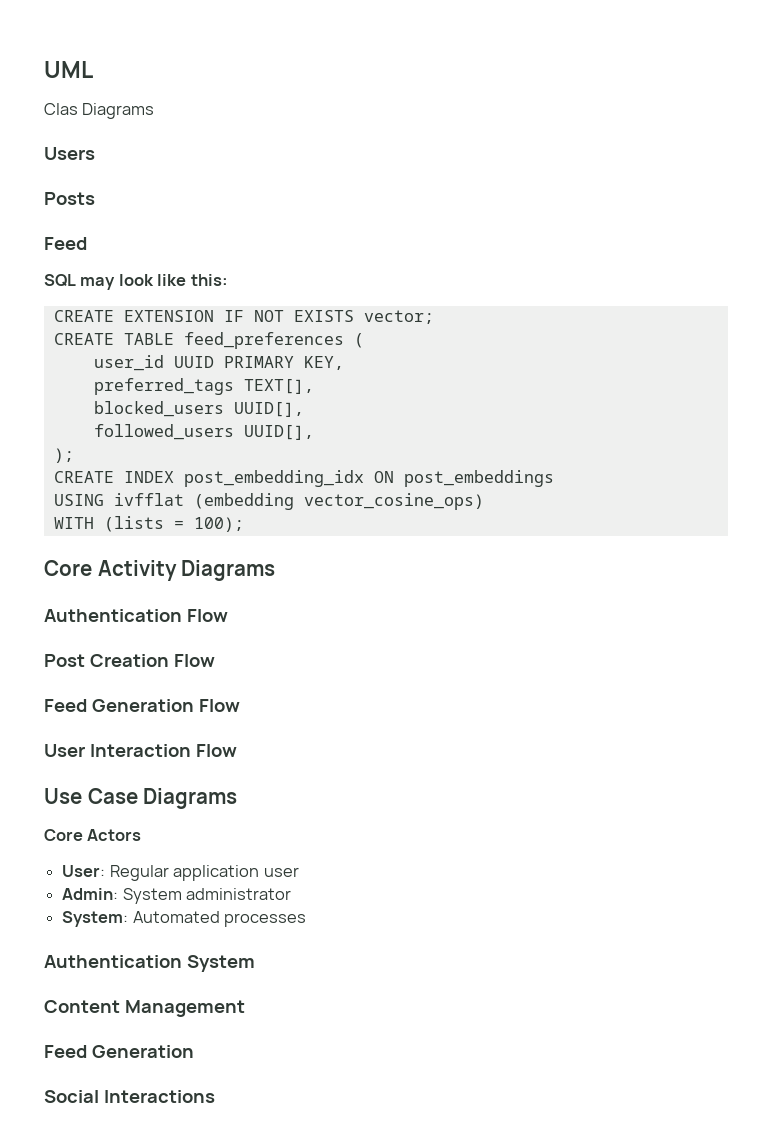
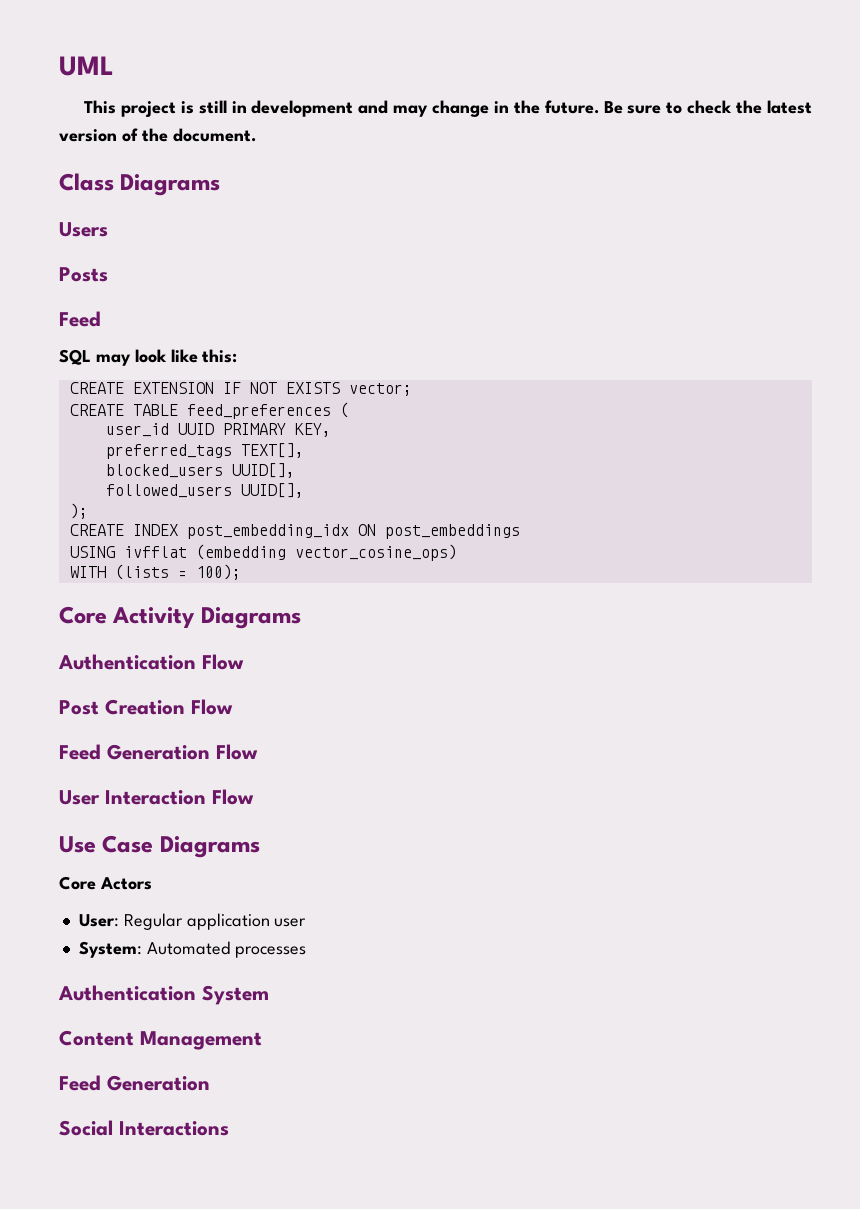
- Clas Diagrams
+ This project is still in development and may change in the future. Be sure to check the latest version of the document.
+ Class Diagrams
- Admin: System administrator

